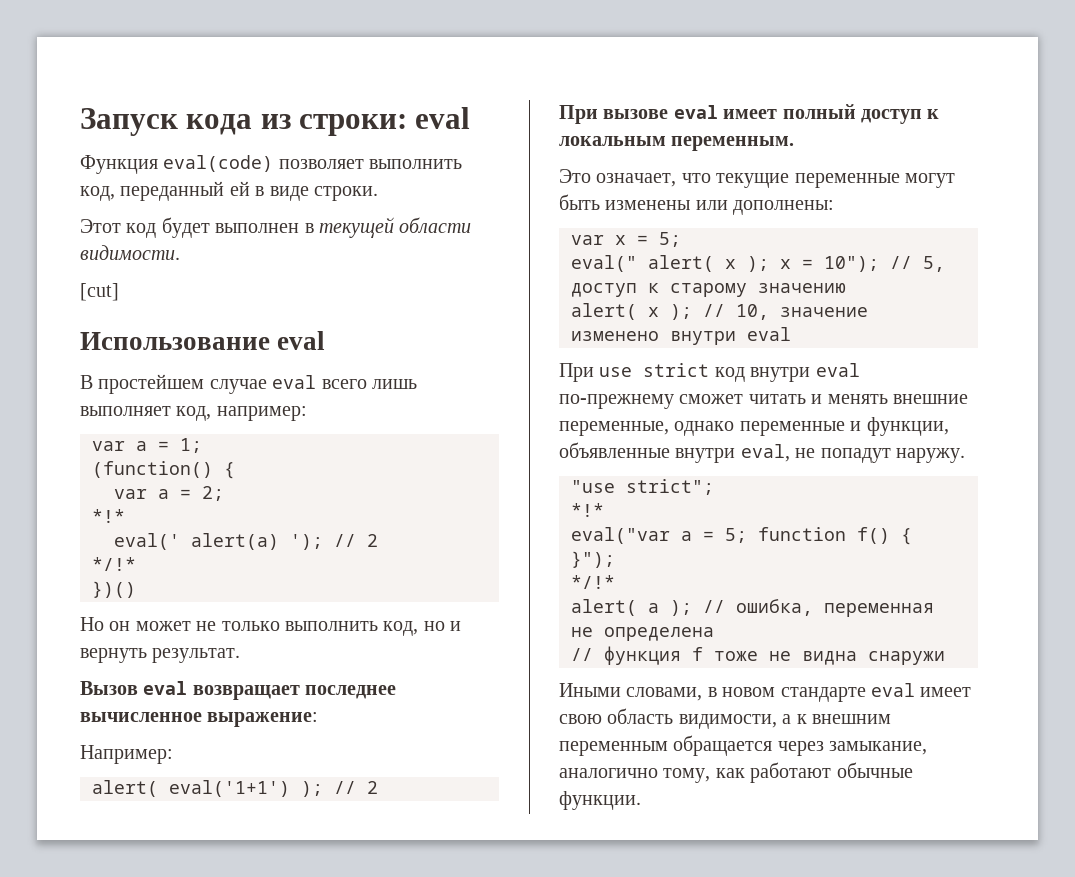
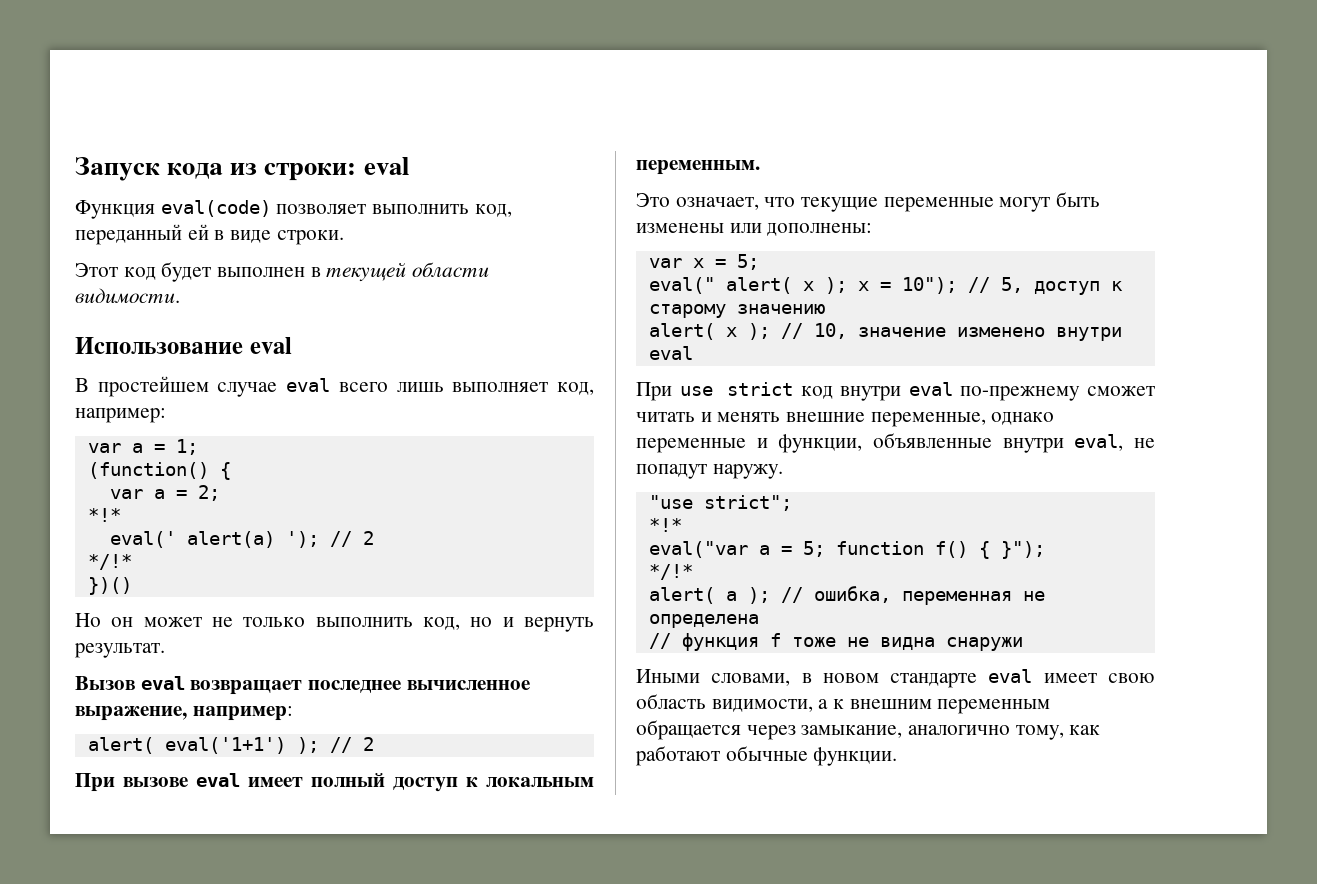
- [cut]
- Вызов eval возвращает последнее вычисленное выражение:
- Например:
+ Вызов eval возвращает последнее вычисленное выражение, например:

